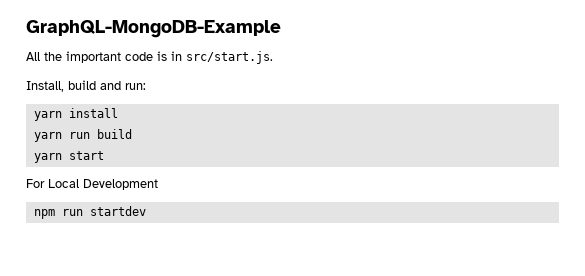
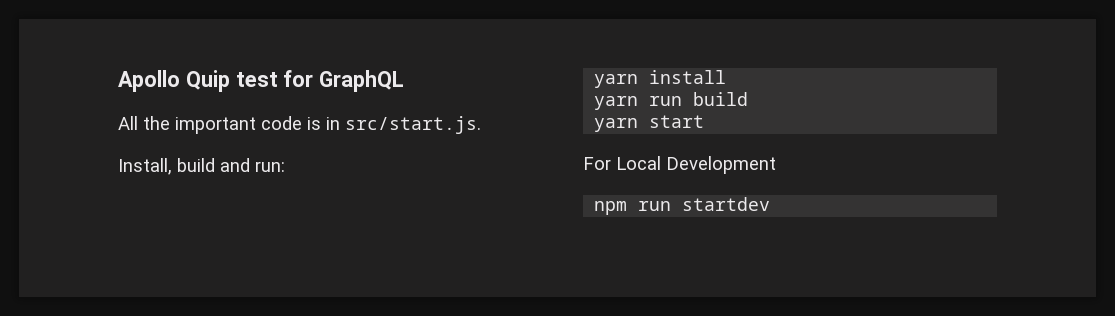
- GraphQL-MongoDB-Example
+ Apollo Quip test for GraphQL

